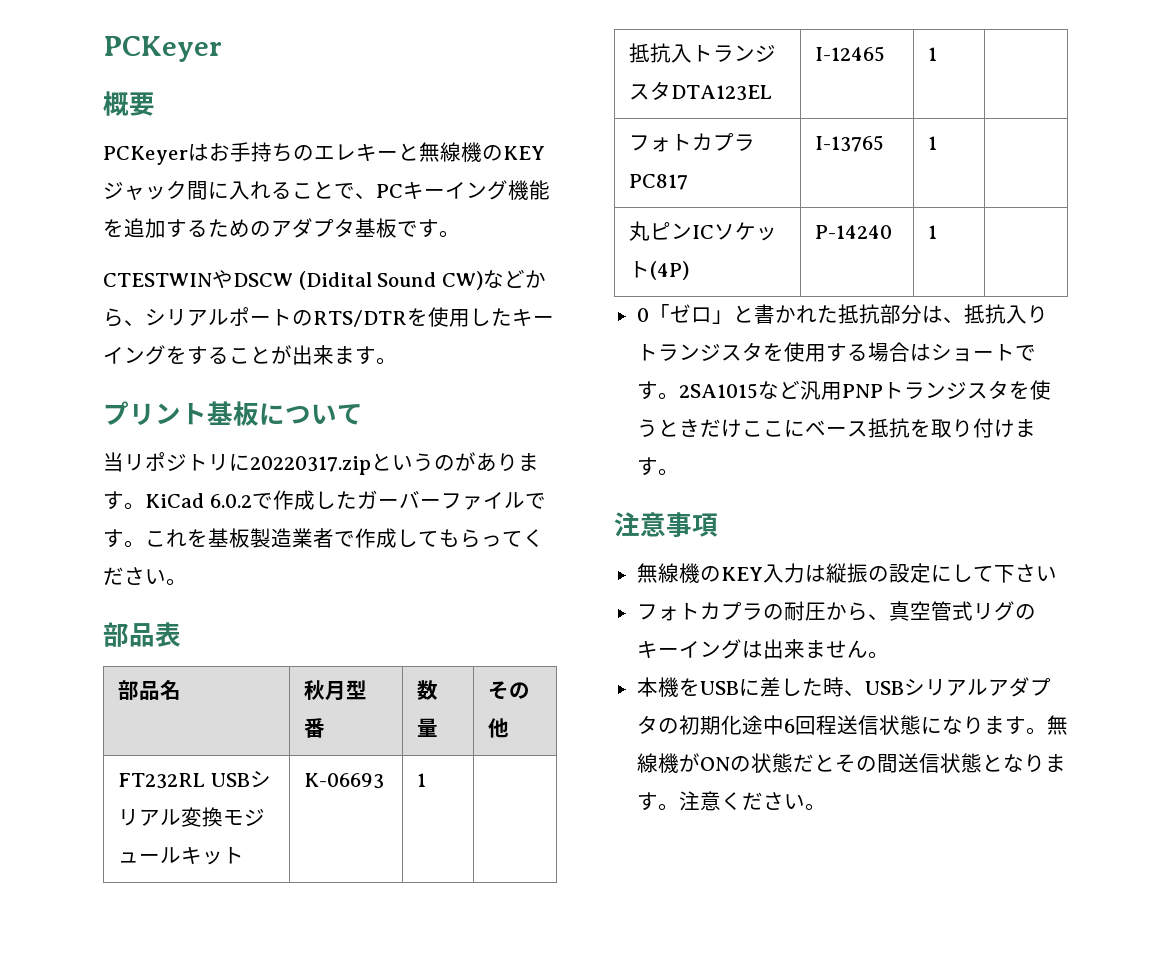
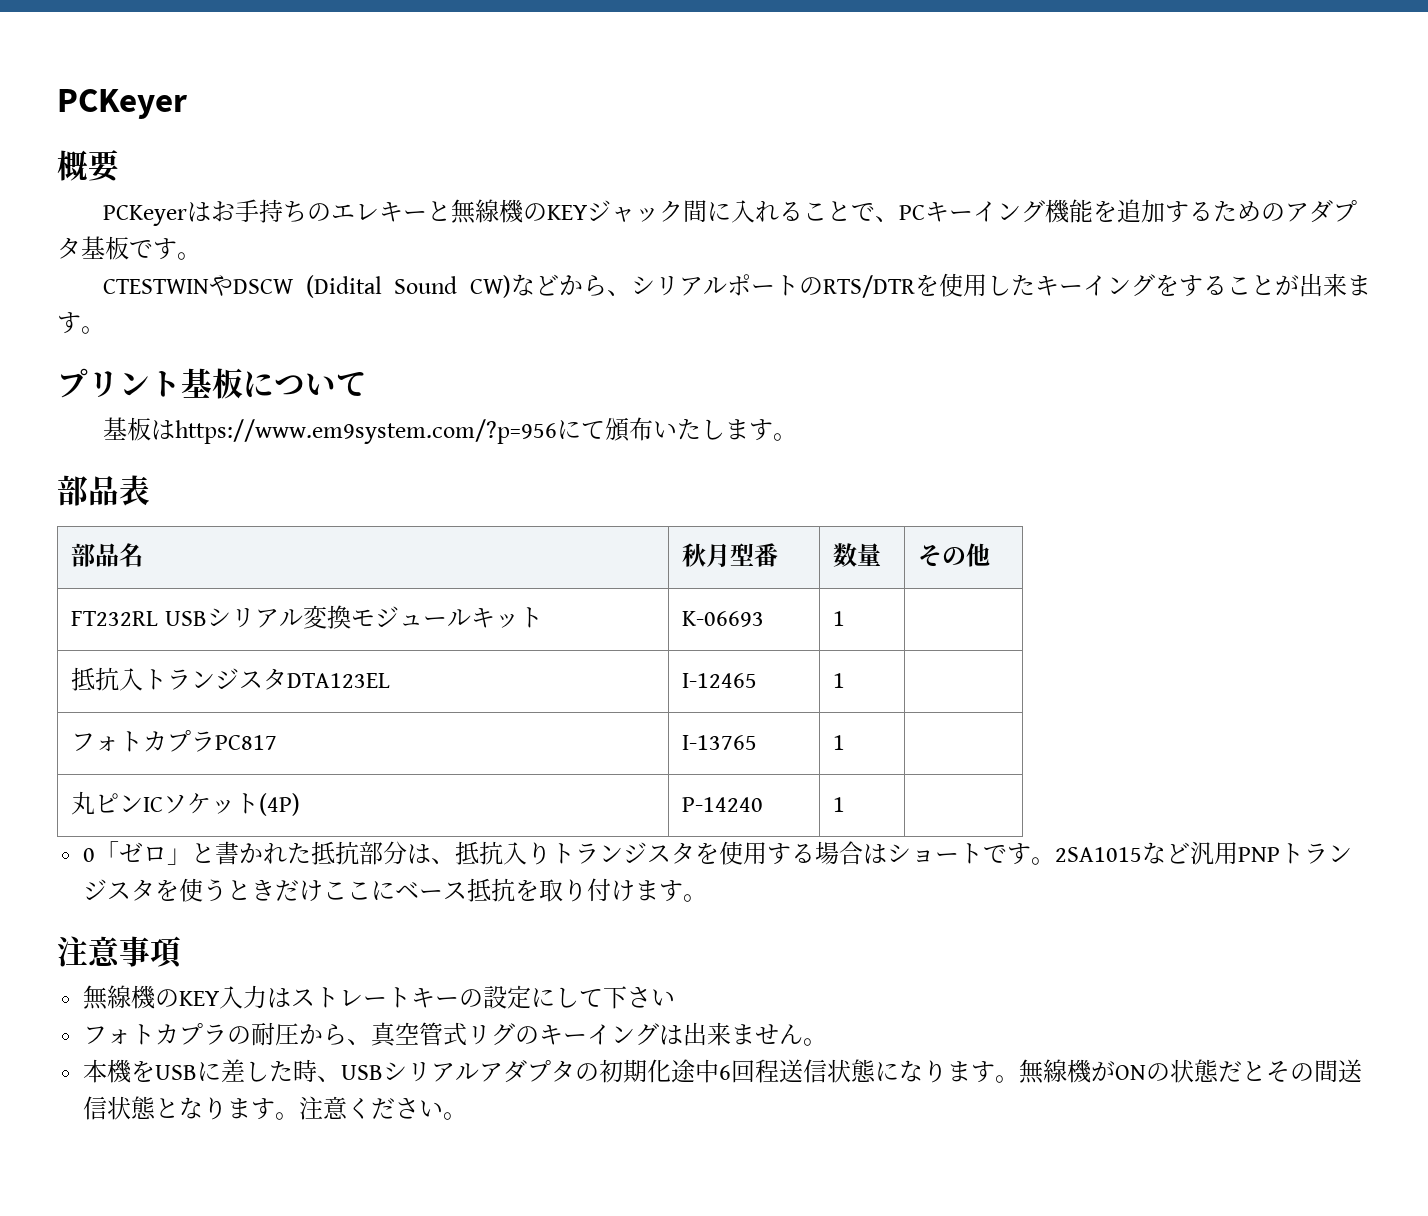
- 当リポジトリに20220317.zipというのがあります。KiCad 6.0.2で作成したガーバーファイルです。これを基板製造業者で作成してもらってください。
+ 基板はhttps://www.em9system.com/?p=956にて頒布いたします。
- 無線機のKEY入力は縦振の設定にして下さい
+ 無線機のKEY入力はストレートキーの設定にして下さい

